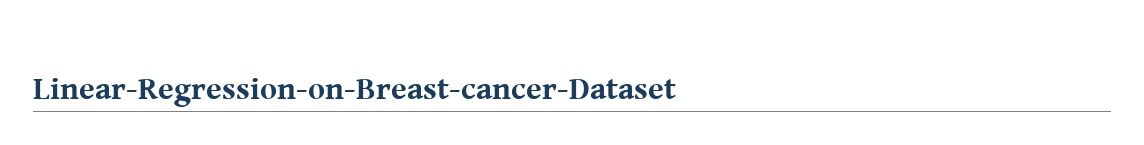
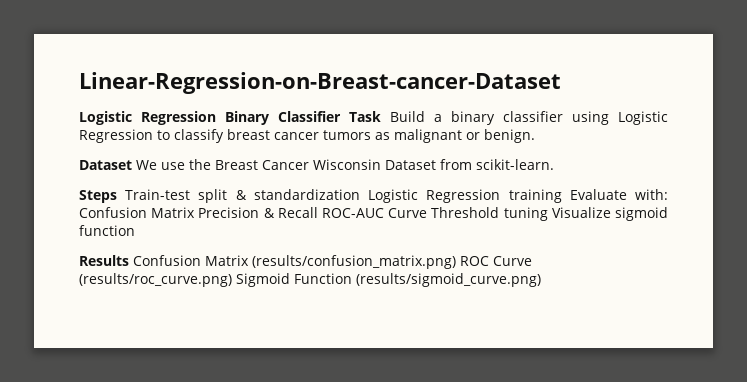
+ Logistic Regression Binary Classifier Task Build a binary classifier using Logistic Regression to classify breast cancer tumors as malignant or benign.
+ Dataset We use the Breast Cancer Wisconsin Dataset from scikit-learn.
+ Steps Train-test split & standardization Logistic Regression training Evaluate with: Confusion Matrix Precision & Recall ROC-AUC Curve Threshold tuning Visualize sigmoid function
+ Results Confusion Matrix (results/confusion_matrix.png) ROC Curve (results/roc_curve.png) Sigmoid Function (results/sigmoid_curve.png)

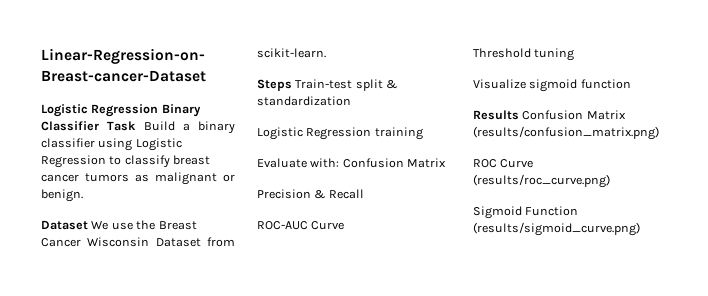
- Steps Train-test split & standardization Logistic Regression training Evaluate with: Confusion Matrix Precision & Recall ROC-AUC Curve Threshold tuning Visualize sigmoid function
+ Steps Train-test split & standardization
+ Logistic Regression training
+ Evaluate with: Confusion Matrix
+ Precision & Recall
+ ROC-AUC Curve
+ Threshold tuning
+ Visualize sigmoid function
- Results Confusion Matrix (results/confusion_matrix.png) ROC Curve (results/roc_curve.png) Sigmoid Function (results/sigmoid_curve.png)
+ Results Confusion Matrix (results/confusion_matrix.png)
+ ROC Curve (results/roc_curve.png)
+ Sigmoid Function (results/sigmoid_curve.png)

